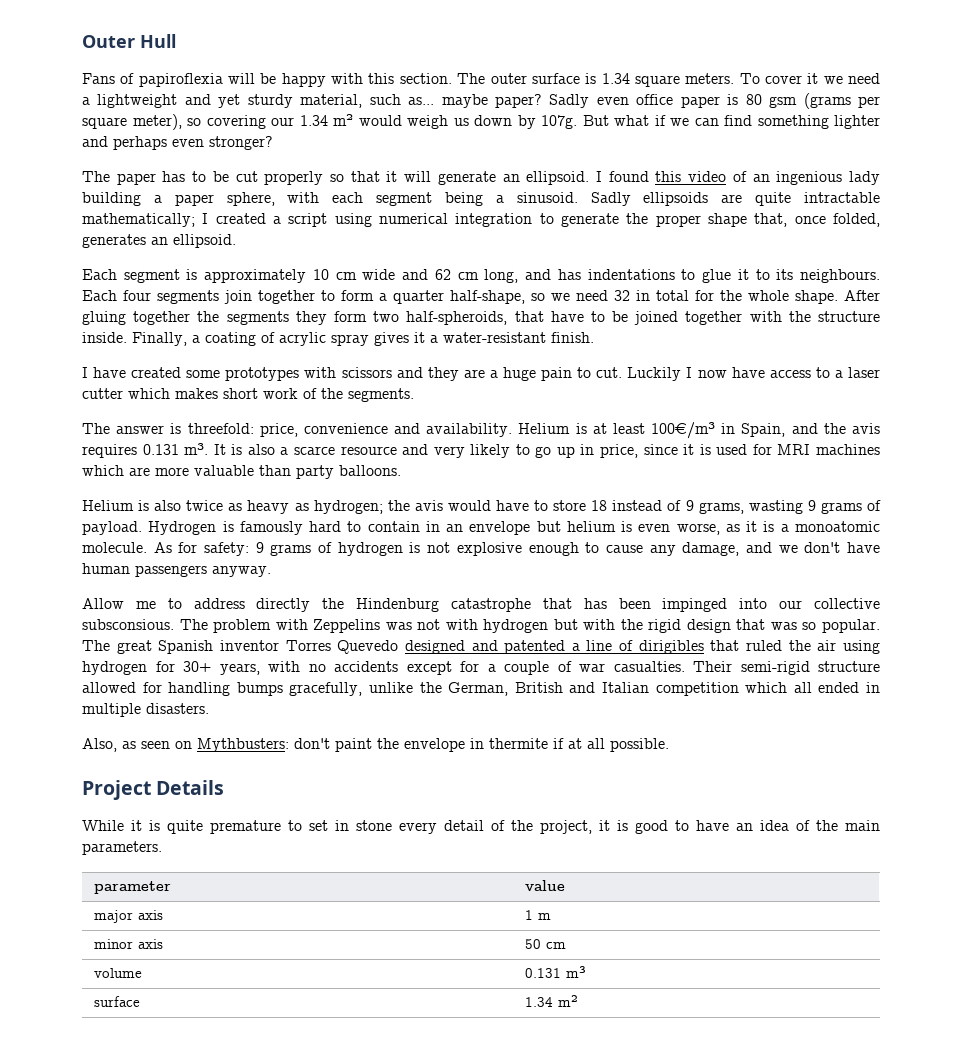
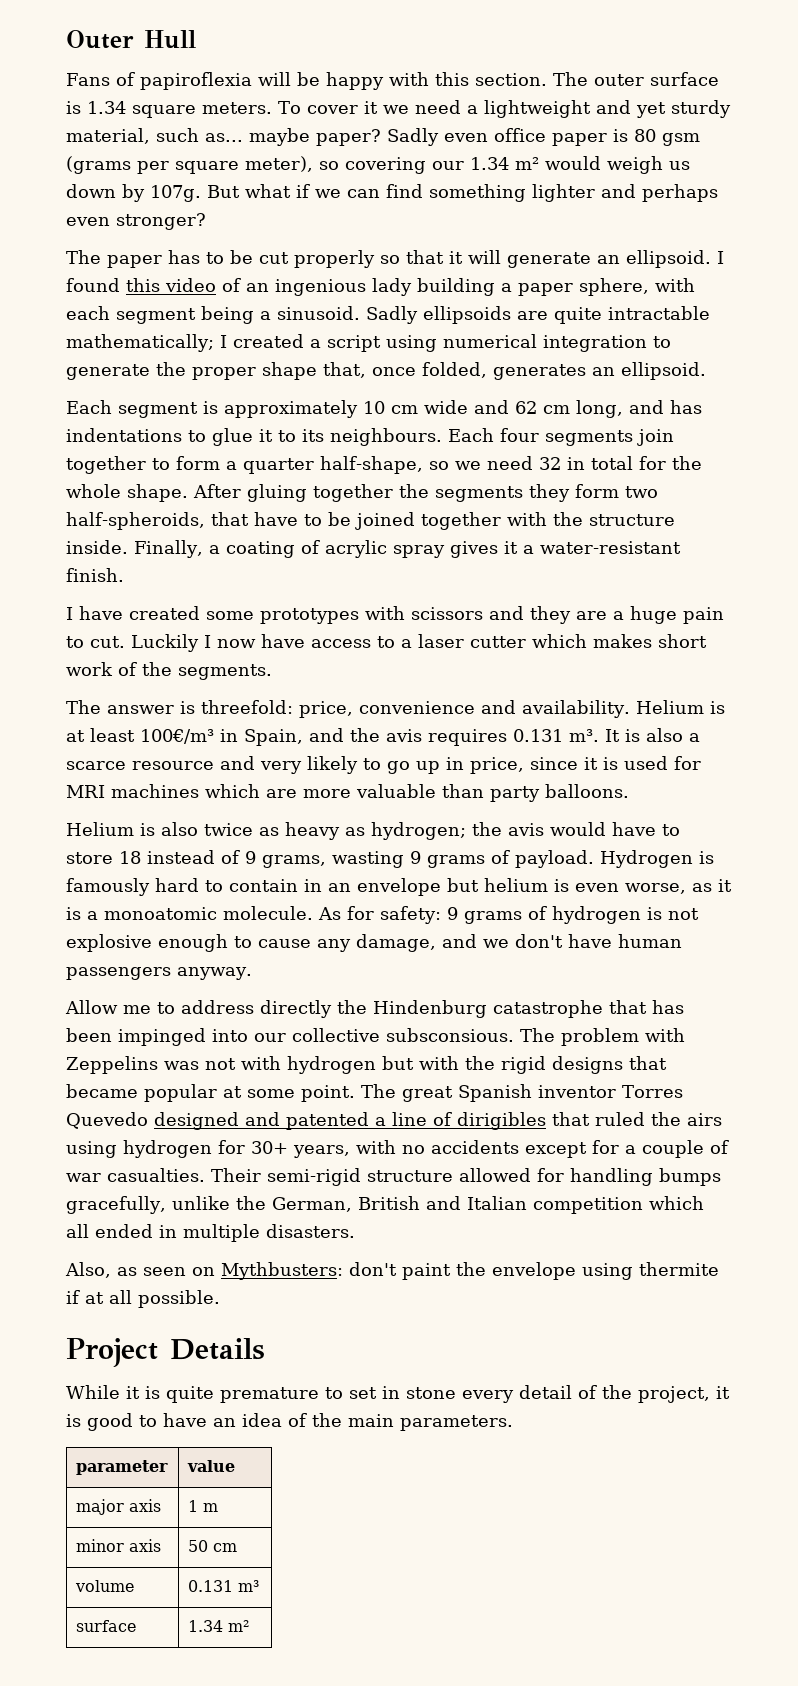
- The problem with Zeppelins was not with hydrogen but with the rigid design that was so popular.
+ The problem with Zeppelins was not with hydrogen but with the rigid designs that became popular at some point.
- The great Spanish inventor Torres Quevedo designed and patented a line of dirigibles that ruled the air using hydrogen for 30+ years, with no accidents except for a couple of war casualties.
+ The great Spanish inventor Torres Quevedo designed and patented a line of dirigibles that ruled the airs using hydrogen for 30+ years, with no accidents except for a couple of war casualties.
- Also, as seen on Mythbusters: don't paint the envelope in thermite if at all possible.
+ Also, as seen on Mythbusters: don't paint the envelope using thermite if at all possible.

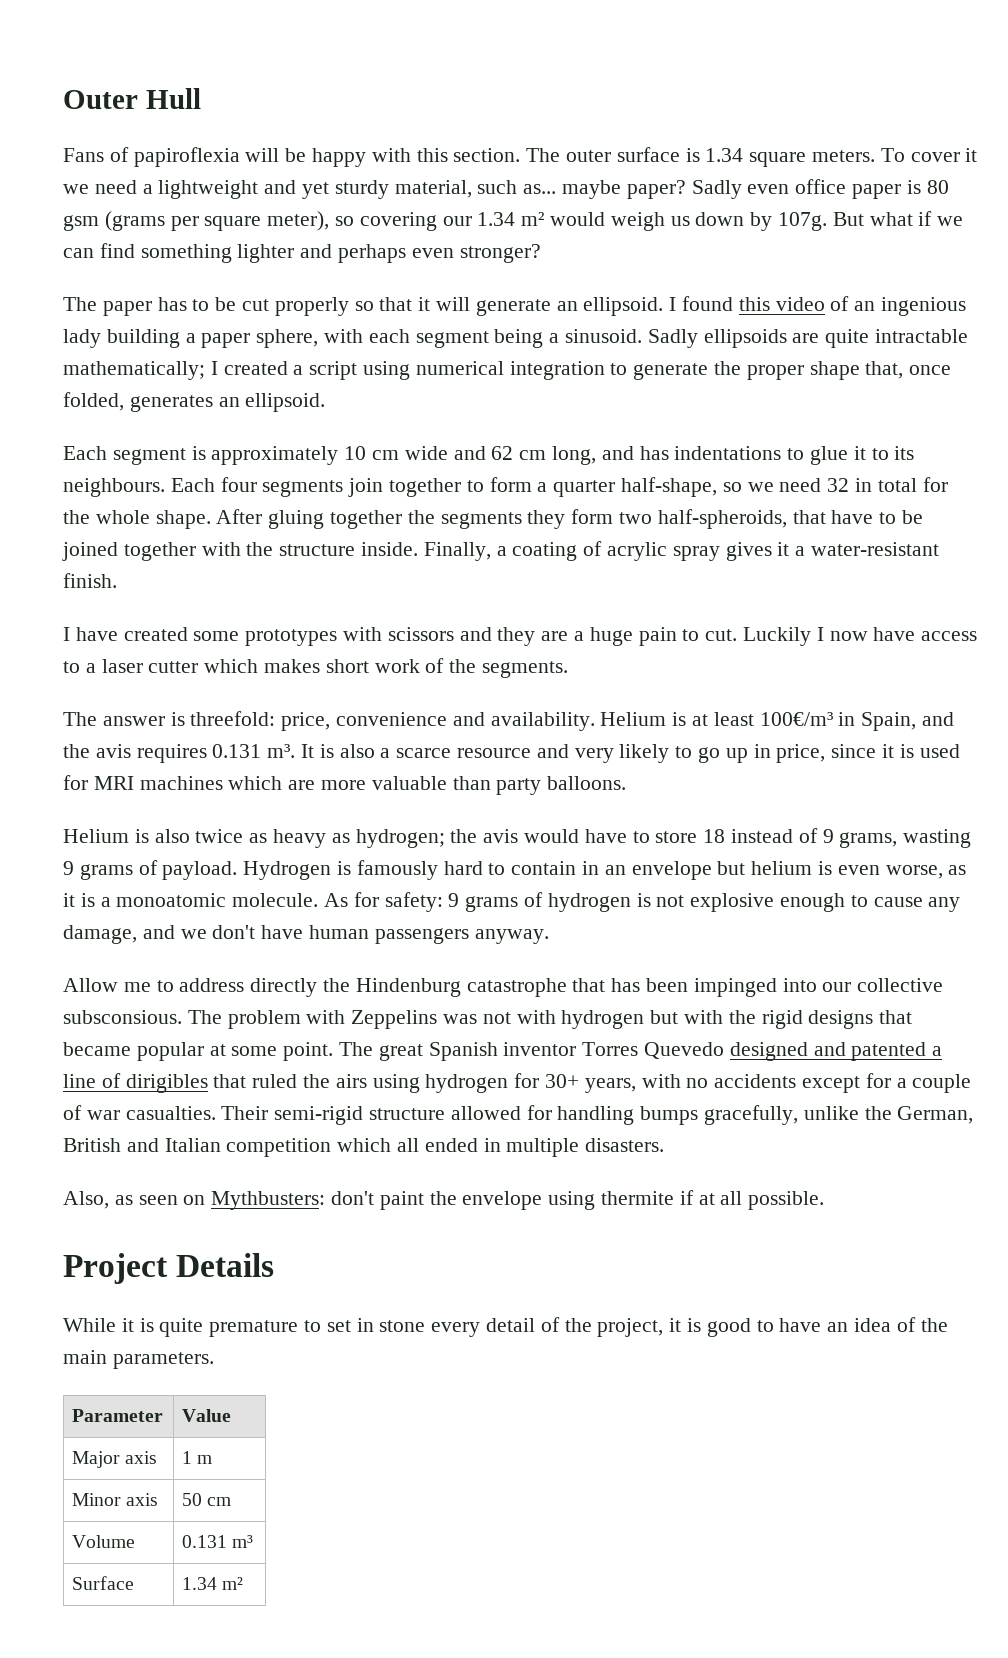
- parameter | value
- major axis | 1 m
+ Parameter | Value
+ Major axis | 1 m
- minor axis | 50 cm
+ Minor axis | 50 cm
- volume | 0.131 m³
+ Volume | 0.131 m³
- surface | 1.34 m²
+ Surface | 1.34 m²

